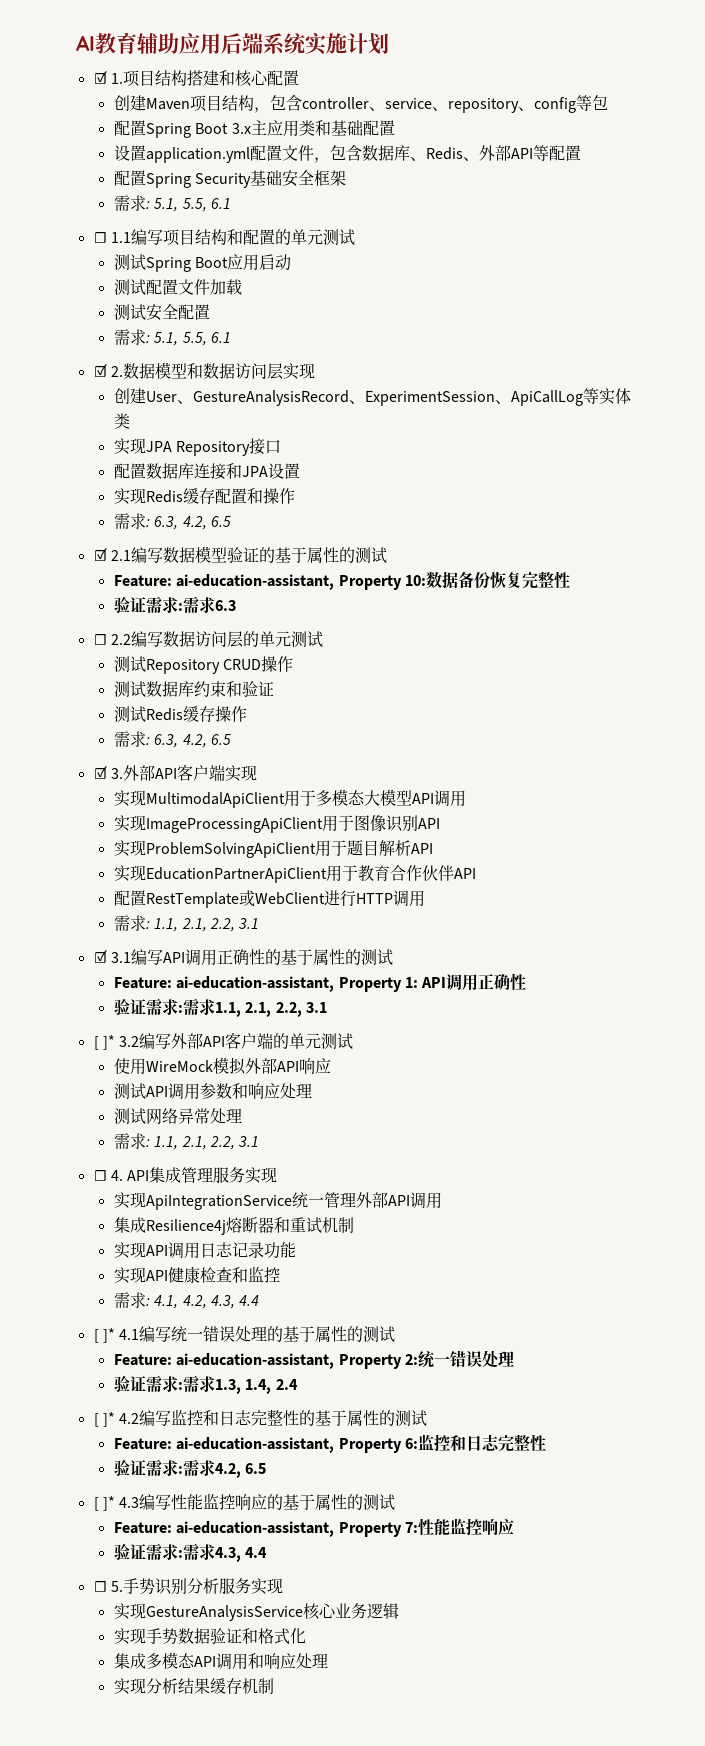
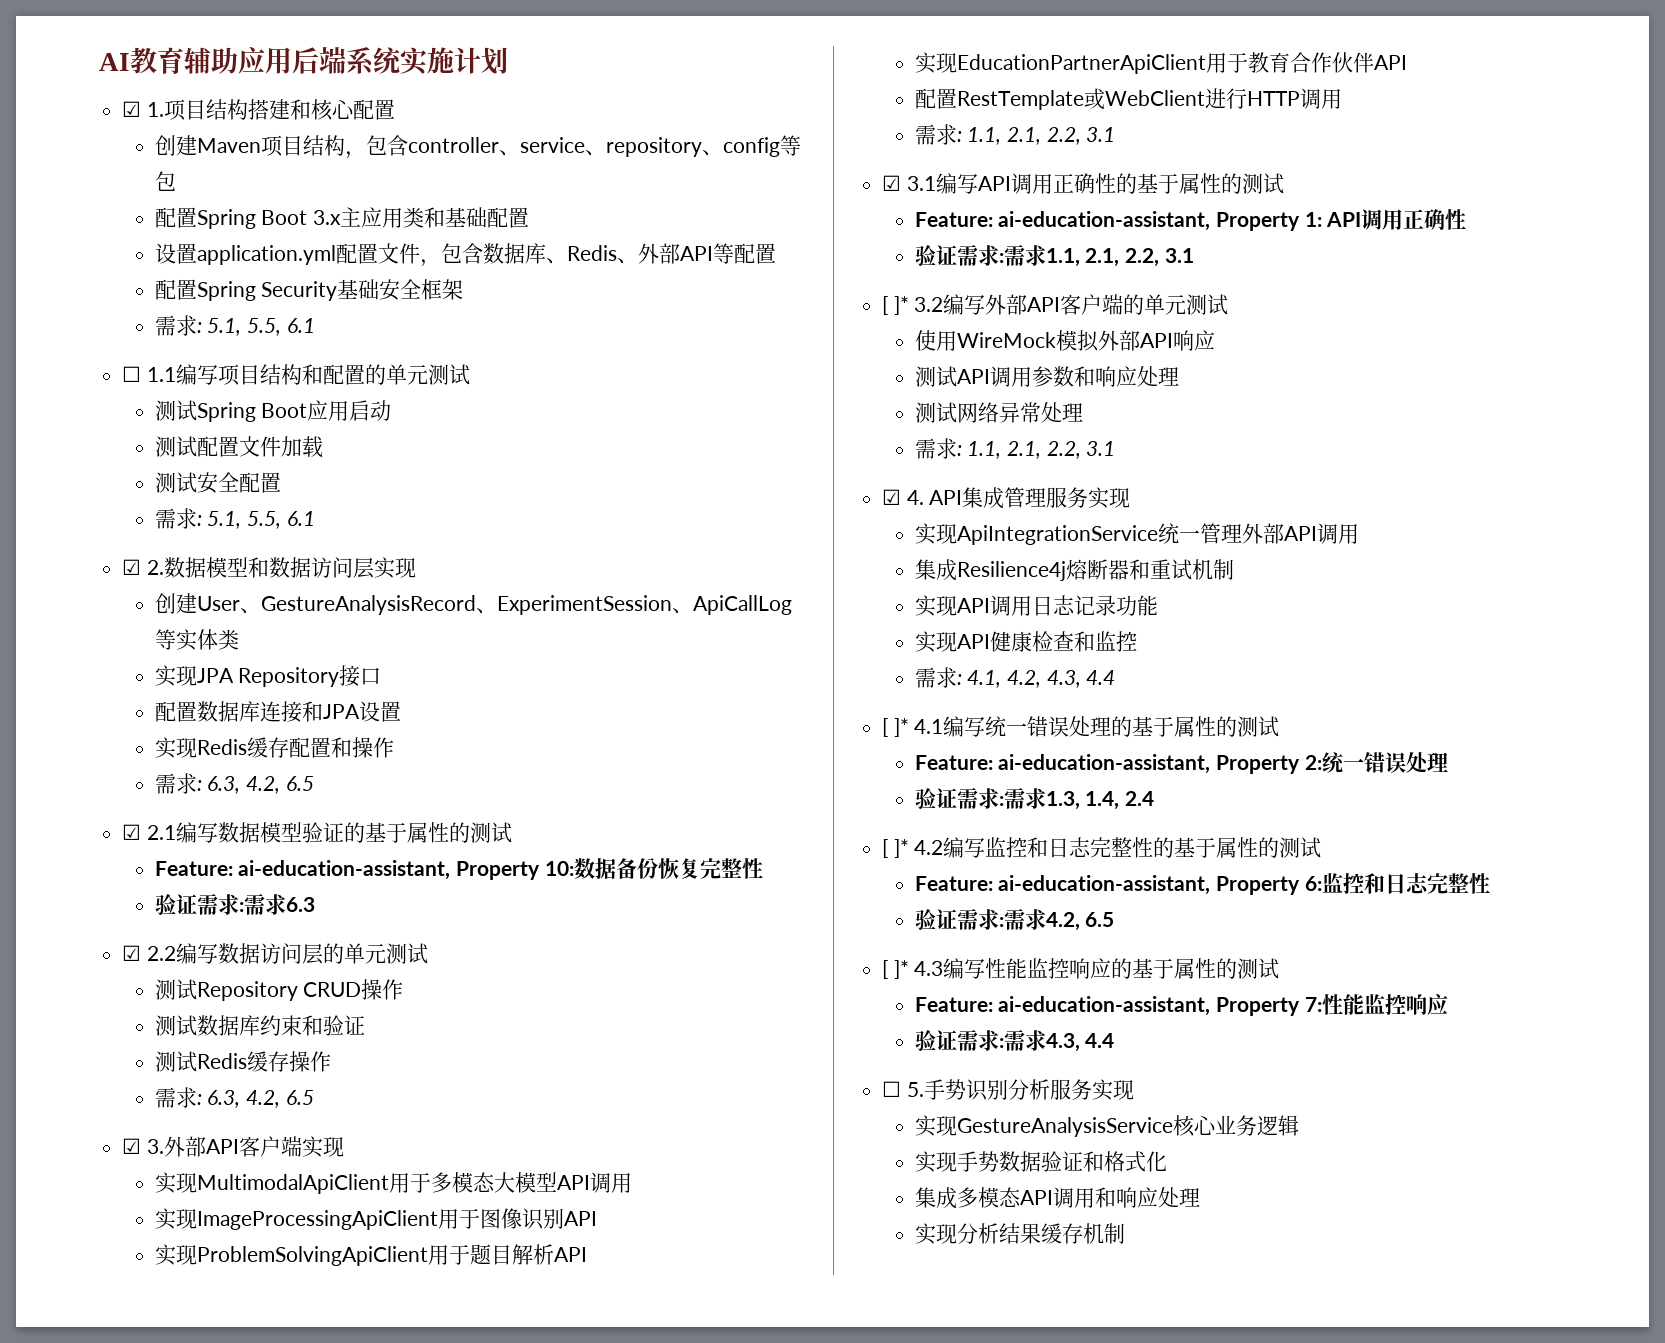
- ☐ 2.2编写数据访问层的单元测试
+ ☑ 2.2编写数据访问层的单元测试
- ☐ 4. API集成管理服务实现
+ ☑ 4. API集成管理服务实现

